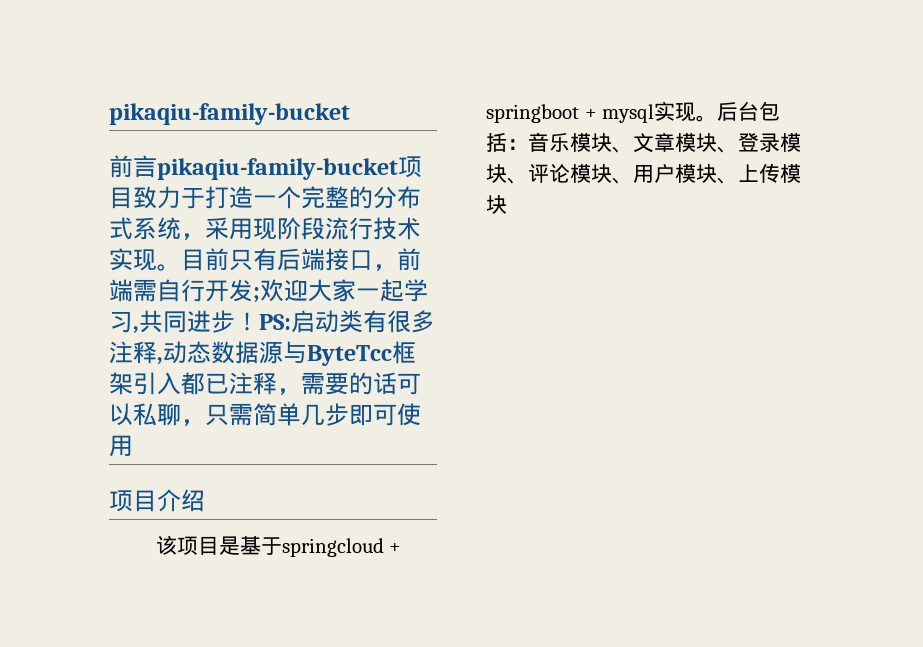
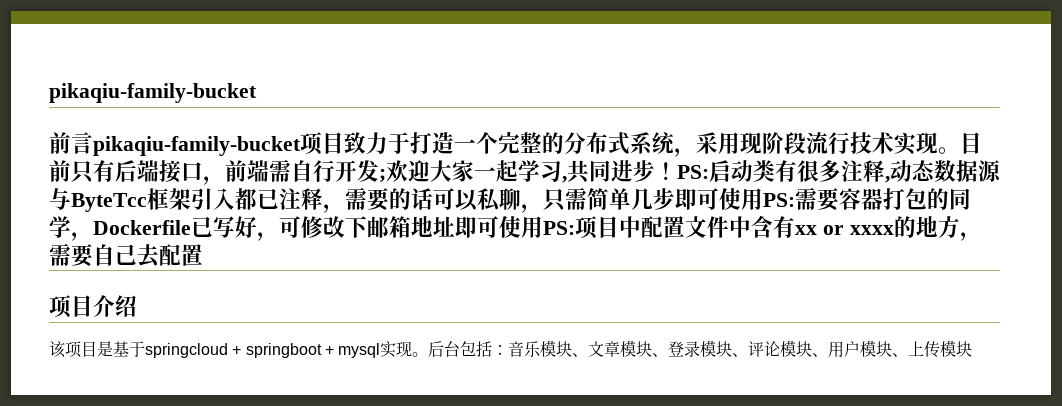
- PS:启动类有很多注释,动态数据源与ByteTcc框架引入都已注释，需要的话可以私聊，只需简单几步即可使用
+ PS:启动类有很多注释,动态数据源与ByteTcc框架引入都已注释，需要的话可以私聊，只需简单几步即可使用PS:需要容器打包的同学，Dockerfile已写好，可修改下邮箱地址即可使用PS:项目中配置文件中含有xx or xxxx的地方，需要自己去配置

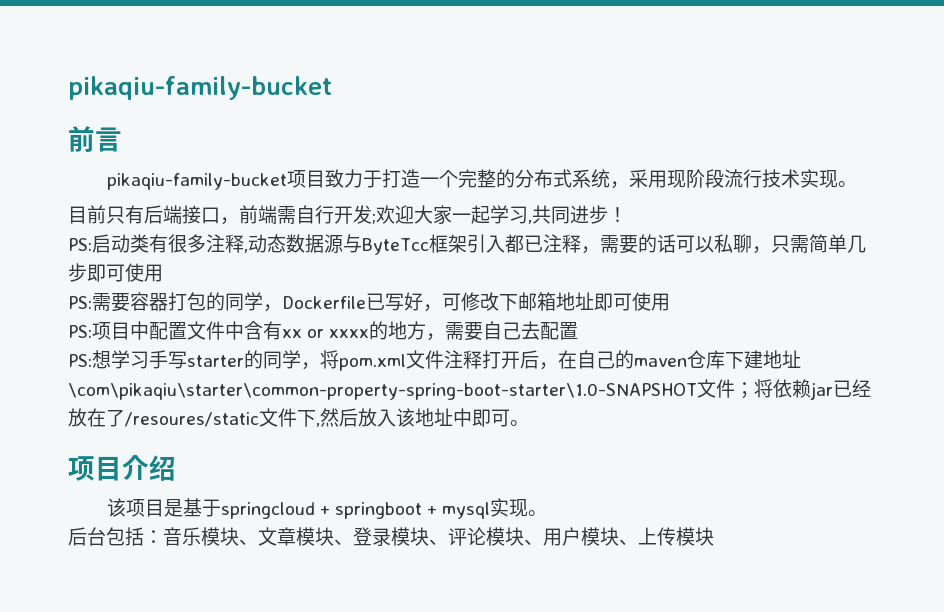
- 前言pikaqiu-family-bucket项目致力于打造一个完整的分布式系统，采用现阶段流行技术实现。目前只有后端接口，前端需自行开发;
+ 前言
+ pikaqiu-family-bucket项目致力于打造一个完整的分布式系统，采用现阶段流行技术实现。
+ 目前只有后端接口，前端需自行开发;
- 欢迎大家一起学习,共同进步！PS:
+ 欢迎大家一起学习,共同进步！
+ PS:
- 启动类有很多注释,动态数据源与ByteTcc框架引入都已注释，需要的话可以私聊，只需简单几步即可使用PS:
+ 启动类有很多注释,动态数据源与ByteTcc框架引入都已注释，需要的话可以私聊，只需简单几步即可使用
+ PS:
- 需要容器打包的同学，Dockerfile已写好，可修改下邮箱地址即可使用PS:
+ 需要容器打包的同学，Dockerfile已写好，可修改下邮箱地址即可使用
+ PS:
+ PS:想学习手写starter的同学，将pom.xml文件注释打开后，在自己的maven仓库下建地址\com\pikaqiu\starter\common-property-spring-boot-starter\1.0-SNAPSHOT文件；将依赖jar已经放在了/resoures/static文件下,然后放入该地址中即可。
- 该项目是基于springcloud + springboot + mysql实现。后台包括：音乐模块、文章模块、登录模块、评论模块、用户模块、上传模块
+ 该项目是基于springcloud + springboot + mysql实现。
+ 后台包括：音乐模块、文章模块、登录模块、评论模块、用户模块、上传模块

